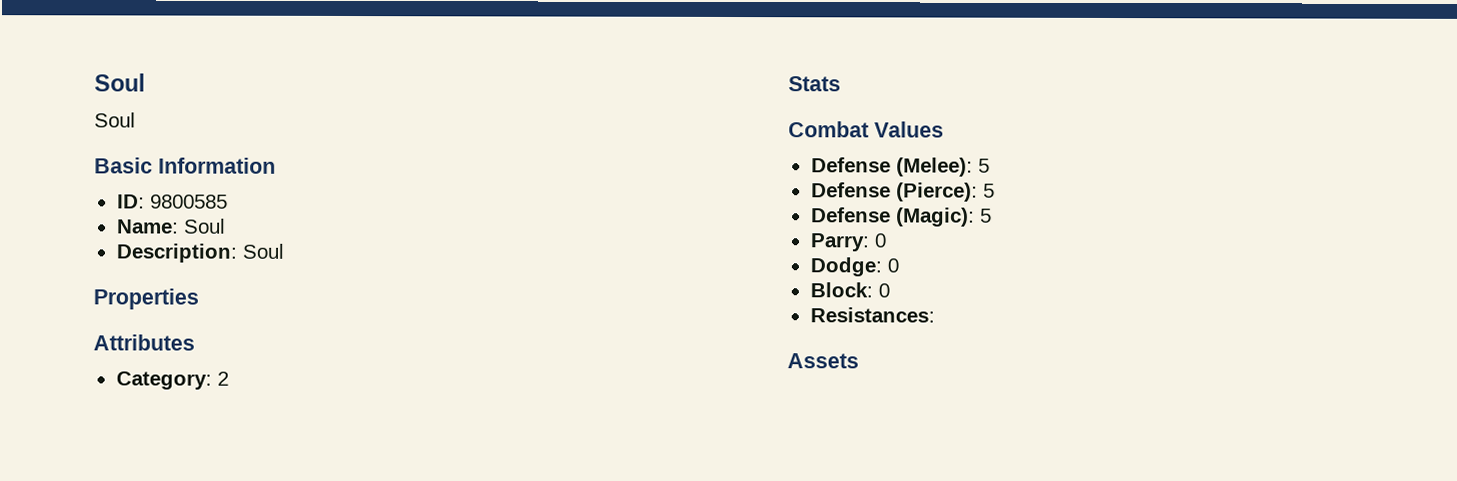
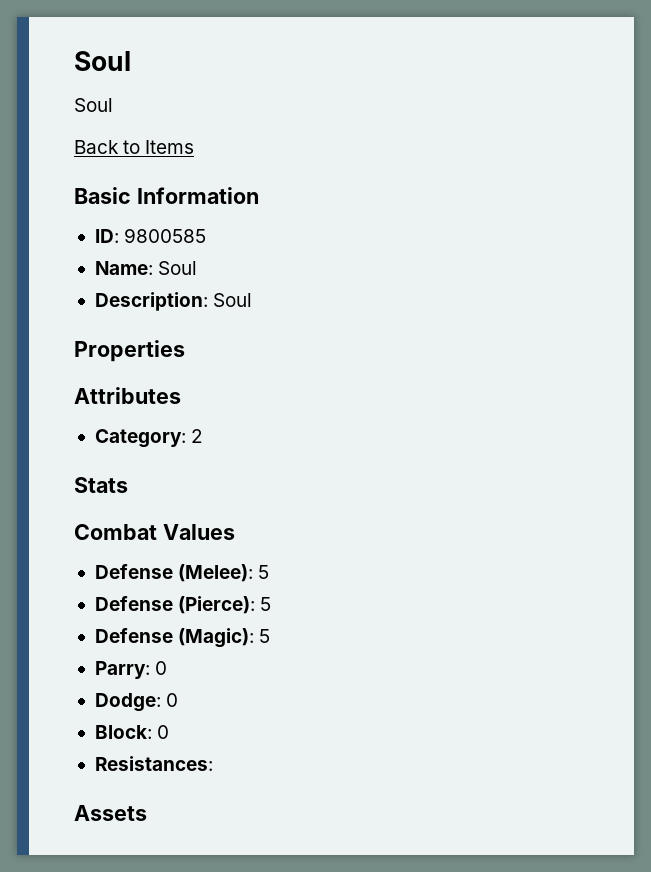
+ Back to Items

